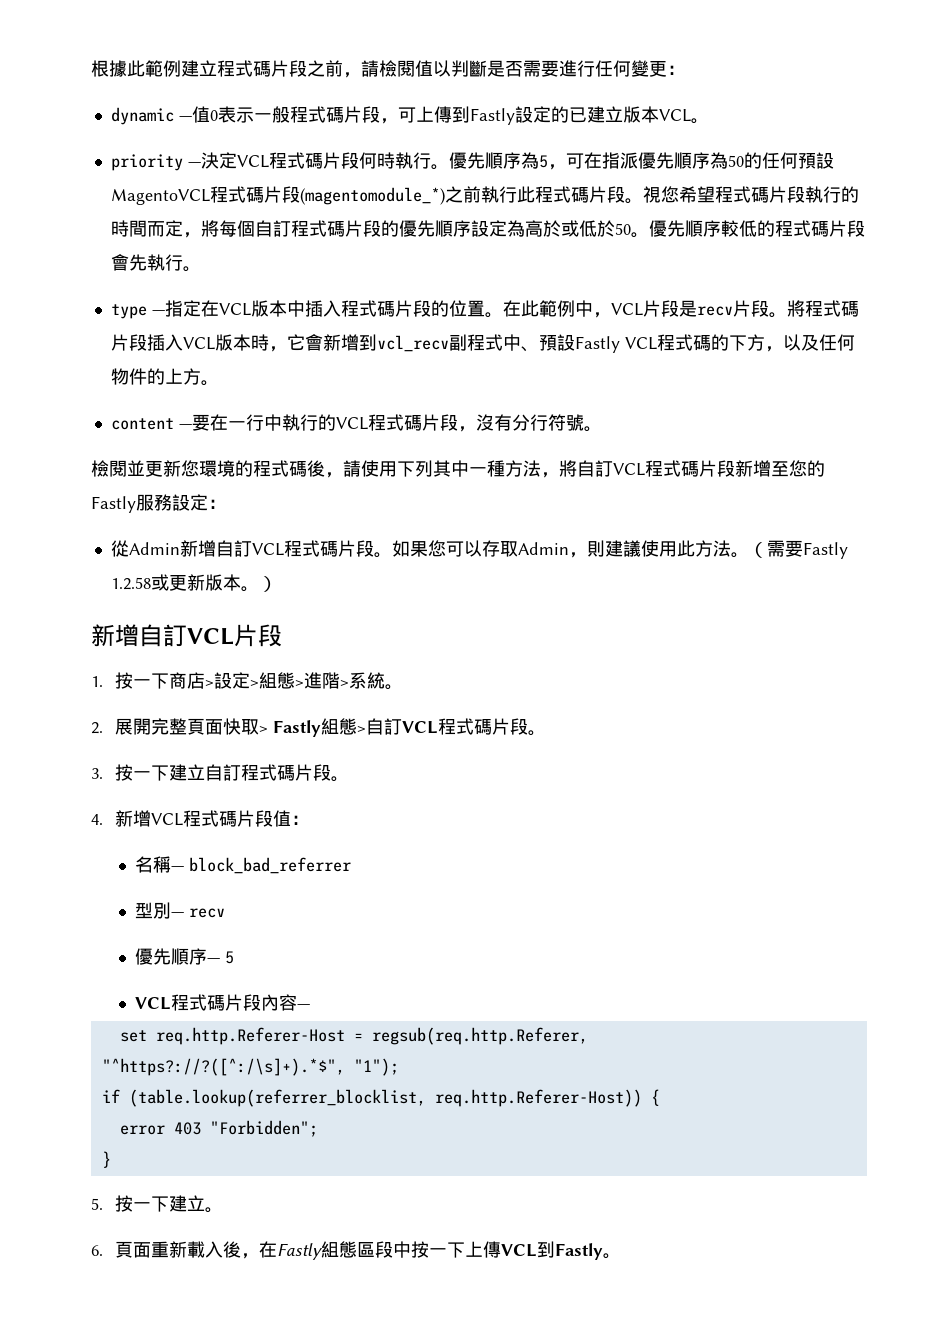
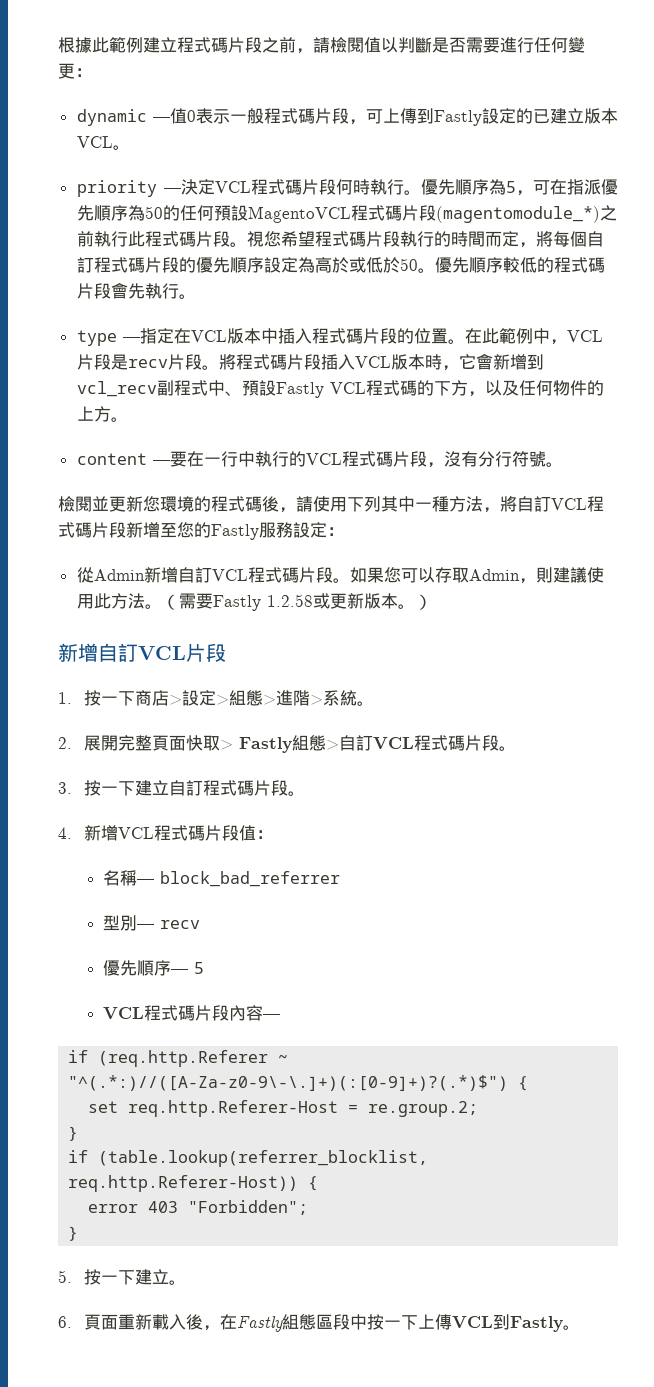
+ if (req.http.Referer ~ "^(.*:)//([A-Za-z0-9\-\.]+)(:[0-9]+)?(.*)$") {
- set req.http.Referer-Host = regsub(req.http.Referer,
- "^https?://?([^:/\s]+).*$", "1");
+ set req.http.Referer-Host = re.group.2;
+ }

